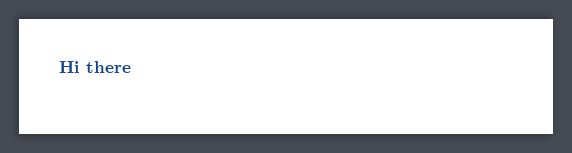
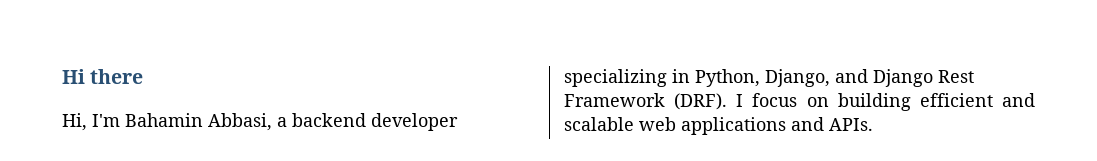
+ Hi, I'm Bahamin Abbasi, a backend developer specializing in Python, Django, and Django Rest Framework (DRF). I focus on building efficient and scalable web applications and APIs.

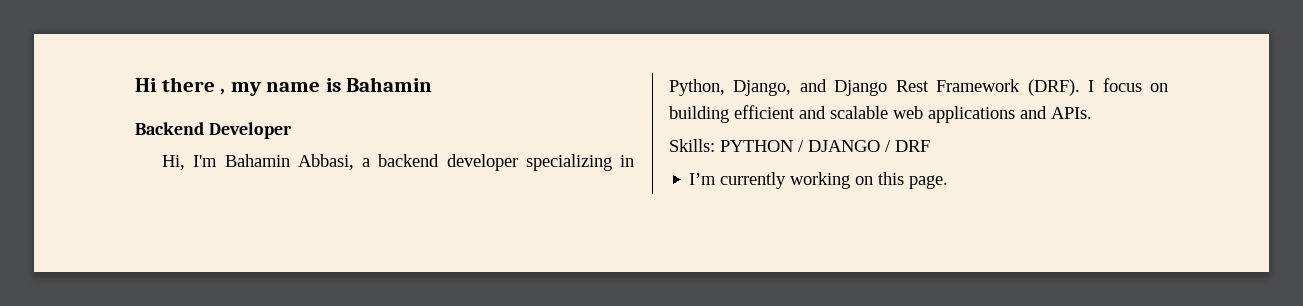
- Hi there
+ Hi there , my name is Bahamin
+ Backend Developer
+ Skills: PYTHON / DJANGO / DRF
+ I’m currently working on this page.

